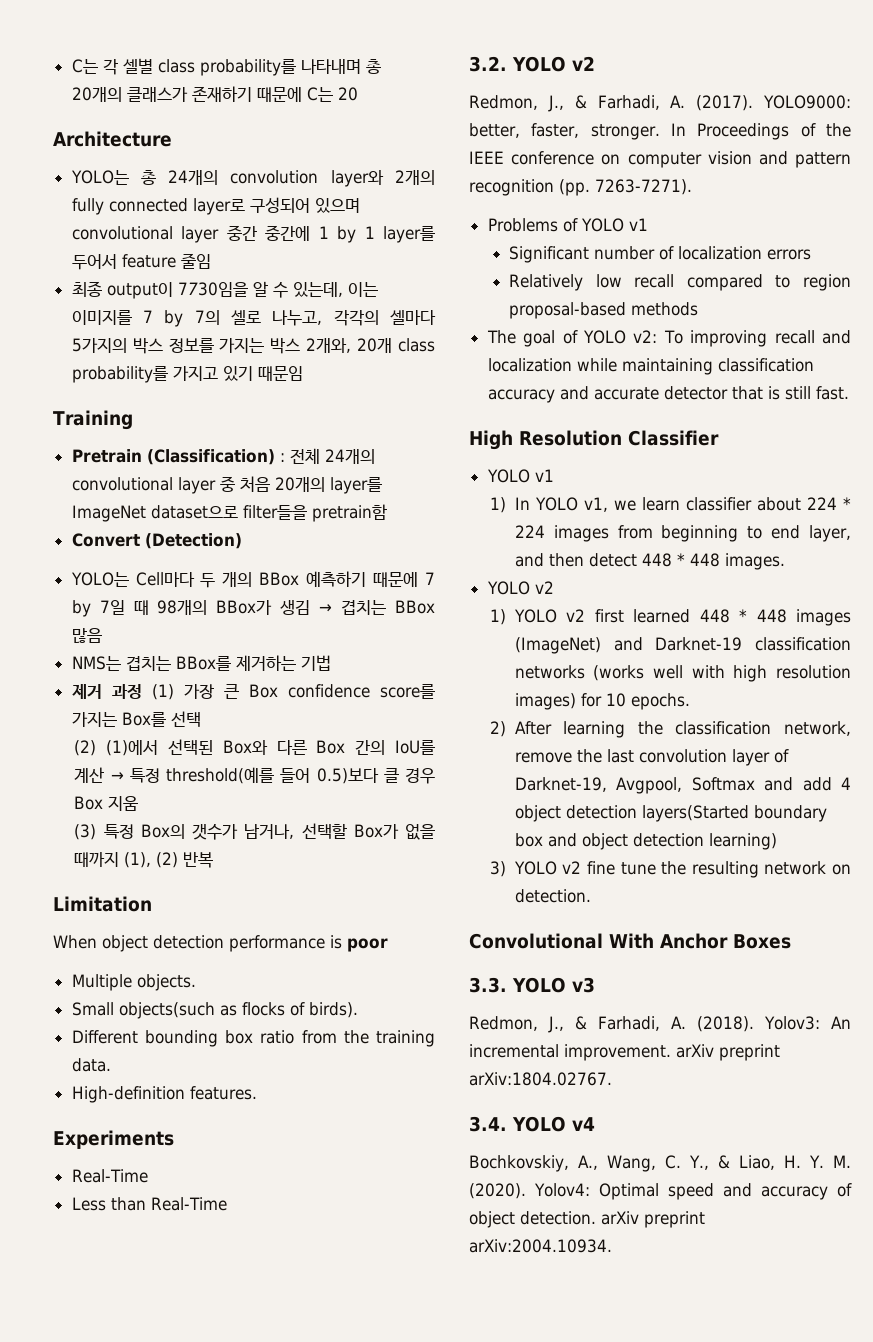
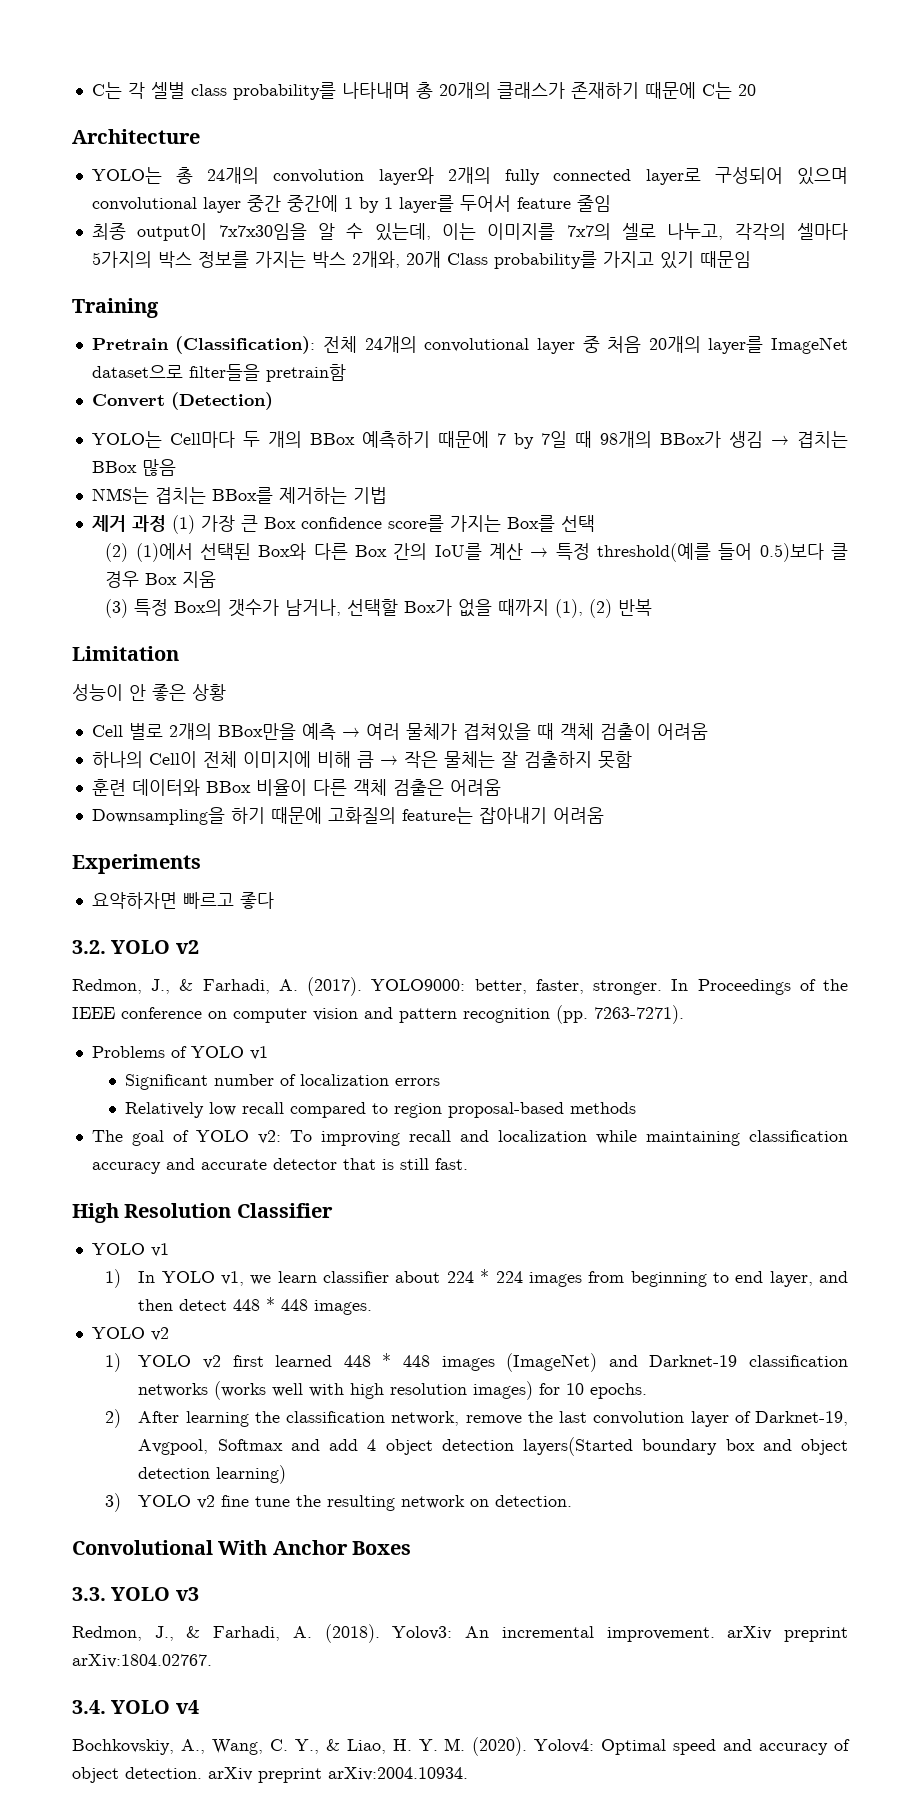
- 최종 output이 7730임을 알 수 있는데, 이는 이미지를 7 by 7의 셀로 나누고, 각각의 셀마다 5가지의 박스 정보를 가지는 박스 2개와, 20개 class probability를 가지고 있기 때문임
+ 최종 output이 7x7x30임을 알 수 있는데, 이는 이미지를 7x7의 셀로 나누고, 각각의 셀마다 5가지의 박스 정보를 가지는 박스 2개와, 20개 Class probability를 가지고 있기 때문임
- Pretrain (Classification) : 전체 24개의 convolutional layer 중 처음 20개의 layer를 ImageNet dataset으로 filter들을 pretrain함
+ Pretrain (Classification): 전체 24개의 convolutional layer 중 처음 20개의 layer를 ImageNet dataset으로 filter들을 pretrain함
- When object detection performance is poor
- Multiple objects.
- Small objects(such as flocks of birds).
- Different bounding box ratio from the training data.
- High-definition features.
+ 성능이 안 좋은 상황
+ Cell 별로 2개의 BBox만을 예측 → 여러 물체가 겹쳐있을 때 객체 검출이 어려움
+ 하나의 Cell이 전체 이미지에 비해 큼 → 작은 물체는 잘 검출하지 못함
+ 훈련 데이터와 BBox 비율이 다른 객체 검출은 어려움
+ Downsampling을 하기 때문에 고화질의 feature는 잡아내기 어려움
  Experiments
- Real-Time
- Less than Real-Time
+ 요약하자면 빠르고 좋다

